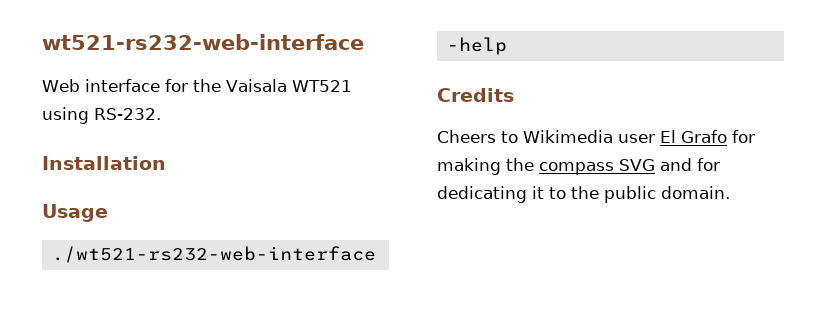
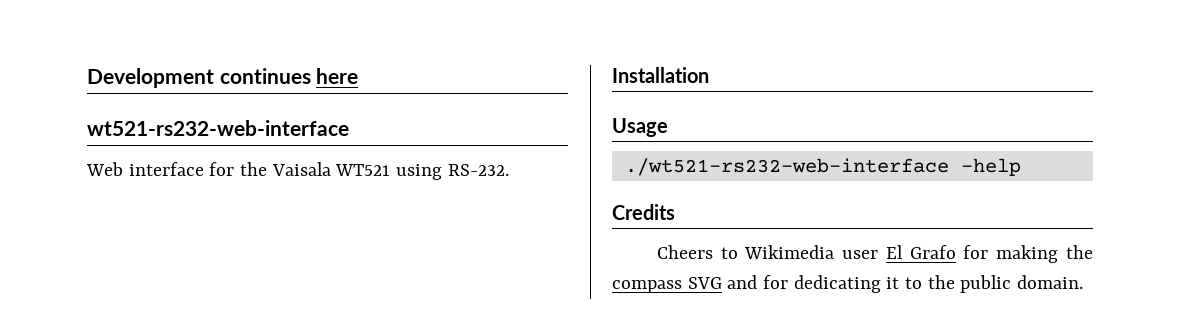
+ Development continues here

